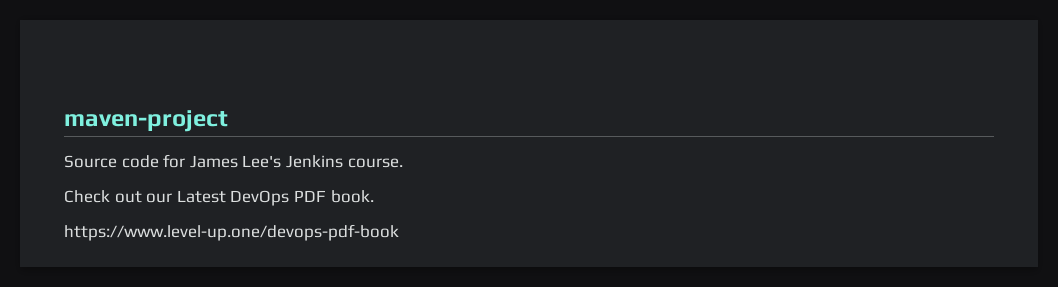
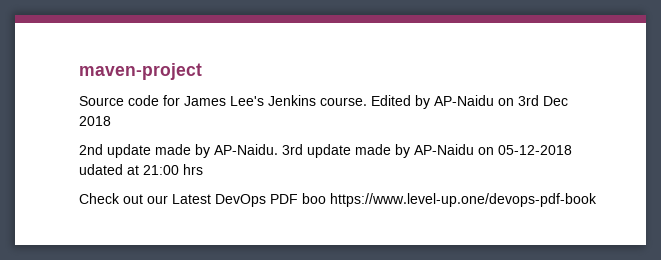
+ Edited by AP-Naidu on 3rd Dec 2018
+ 2nd update made by AP-Naidu. 3rd update made by AP-Naidu on 05-12-2018 udated at 21:00 hrs
- Check out our Latest DevOps PDF book.
- https://www.level-up.one/devops-pdf-book
+ Check out our Latest DevOps PDF boo https://www.level-up.one/devops-pdf-book

